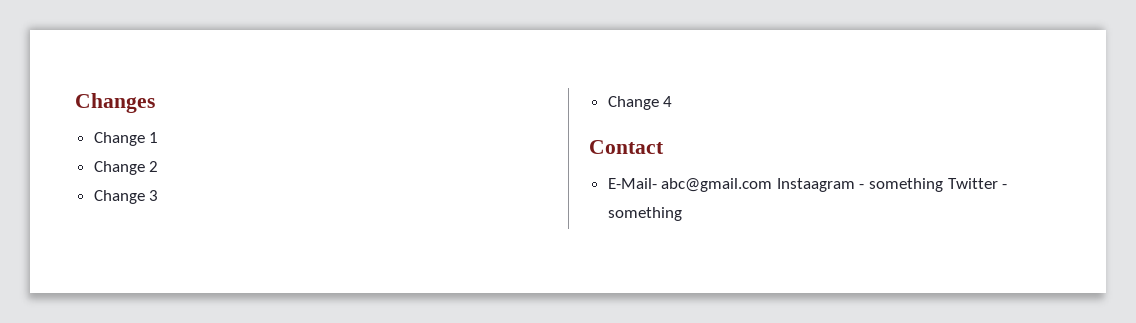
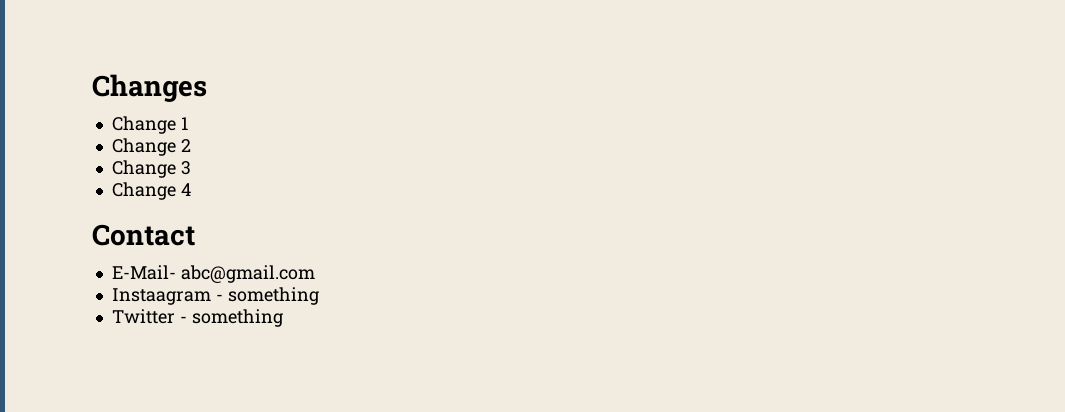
- E-Mail- abc@gmail.com Instaagram - something Twitter - something
+ E-Mail- abc@gmail.com
+ Instaagram - something
+ Twitter - something

